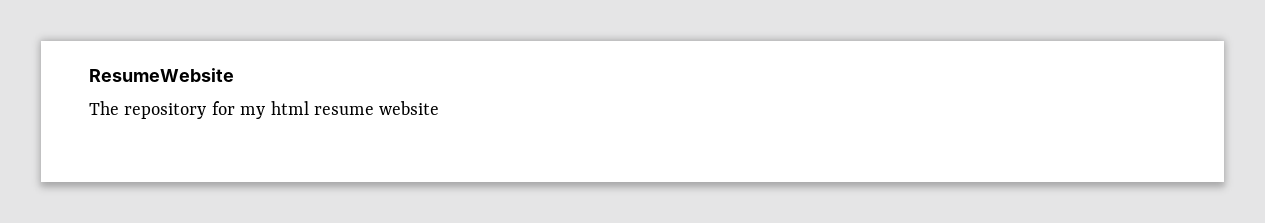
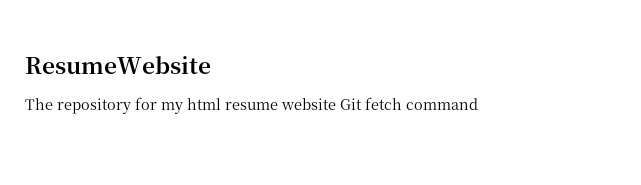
- The repository for my html resume website
+ The repository for my html resume website Git fetch command

